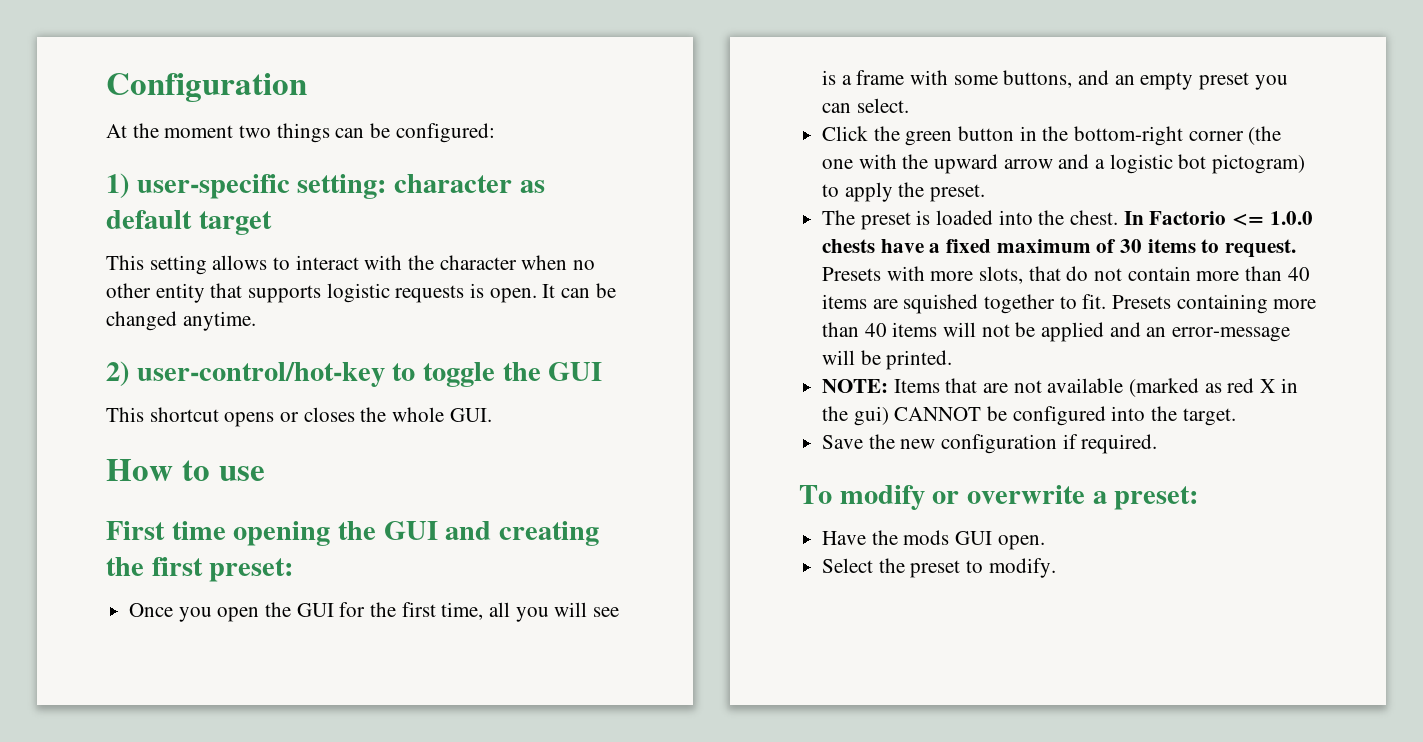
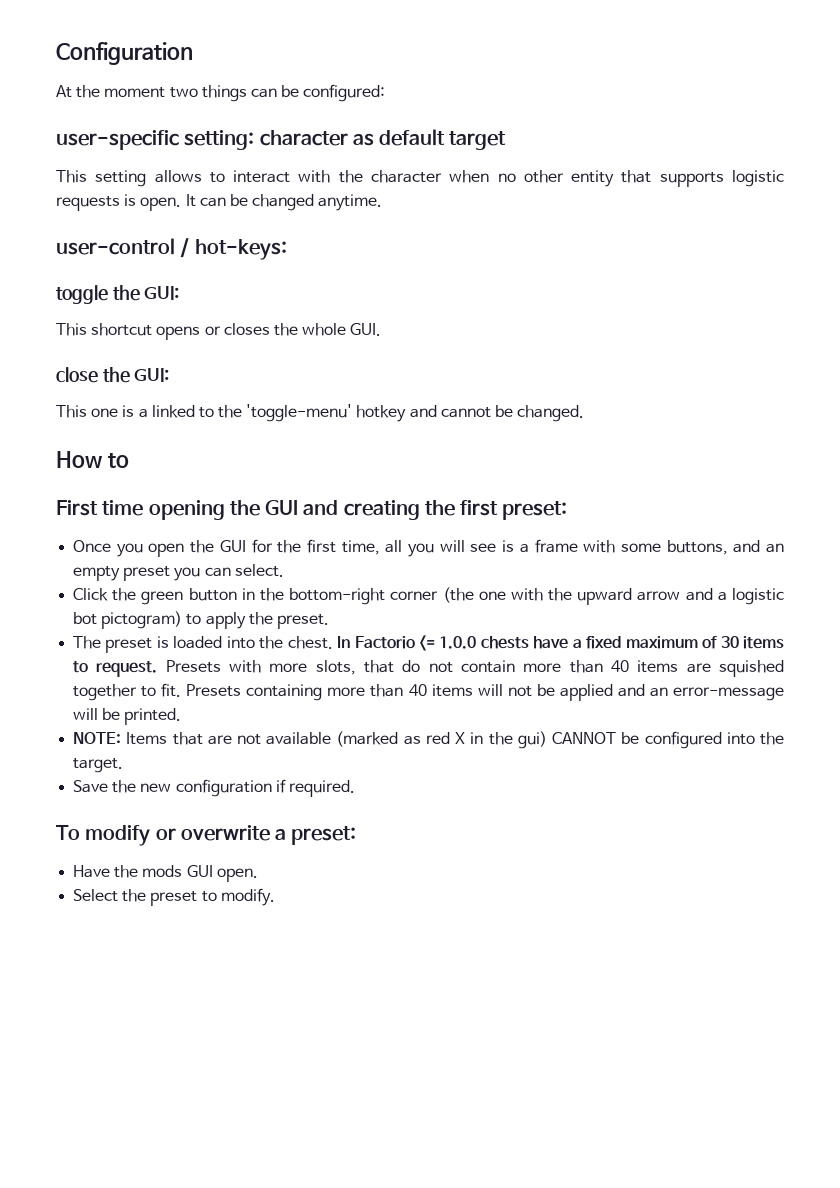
- 1) user-specific setting: character as default target
+ user-specific setting: character as default target
- 2) user-control/hot-key to toggle the GUI
+ user-control / hot-keys:
+ toggle the GUI:
+ close the GUI:
+ This one is a linked to the 'toggle-menu' hotkey and cannot be changed.
- How to use
+ How to

